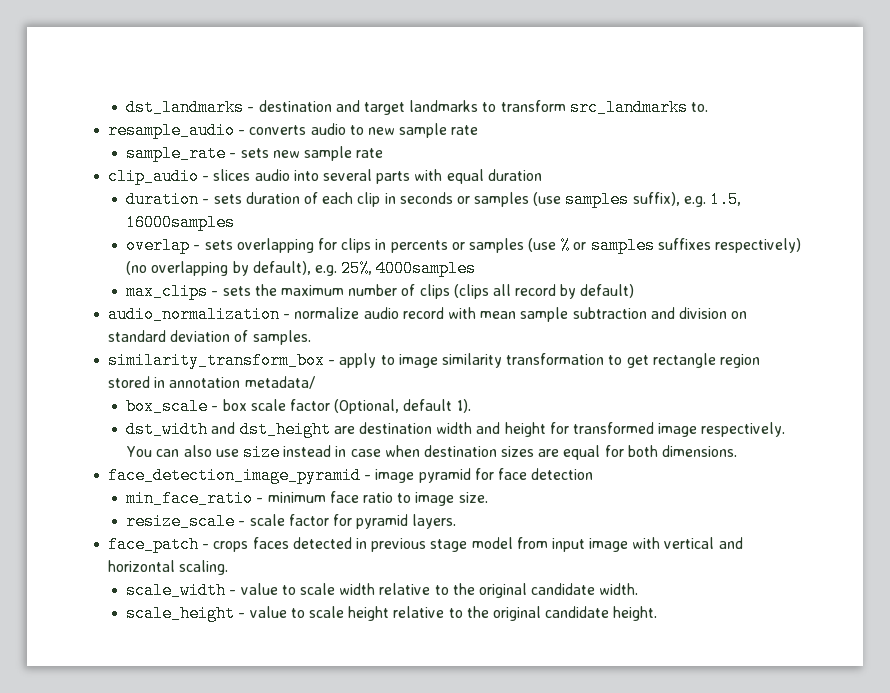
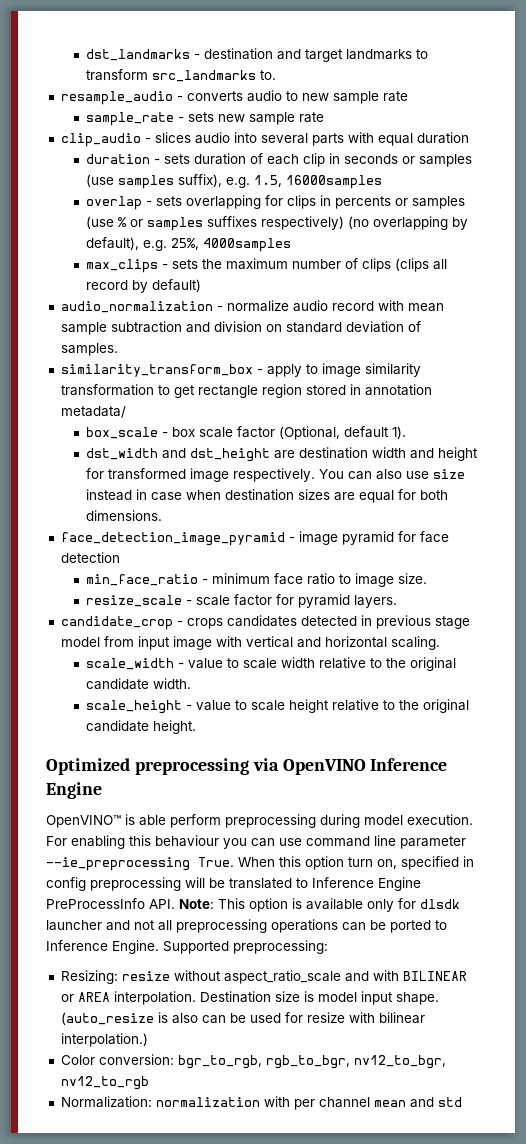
- face_patch - crops faces detected in previous stage model from input image with vertical and horizontal scaling.
+ candidate_crop - crops candidates detected in previous stage model from input image with vertical and horizontal scaling.
+ Optimized preprocessing via OpenVINO Inference Engine
+ OpenVINO™ is able perform preprocessing during model execution. For enabling this behaviour you can use command line parameter --ie_preprocessing True. When this option turn on, specified in config preprocessing will be translated to Inference Engine PreProcessInfo API. Note: This option is available only for dlsdk launcher and not all preprocessing operations can be ported to Inference Engine. Supported preprocessing:
+ Resizing: resize without aspect_ratio_scale and with BILINEAR or AREA interpolation. Destination size is model input shape. (auto_resize is also can be used for resize with bilinear interpolation.)
+ Color conversion: bgr_to_rgb, rgb_to_bgr, nv12_to_bgr, nv12_to_rgb
+ Normalization: normalization with per channel mean and std

